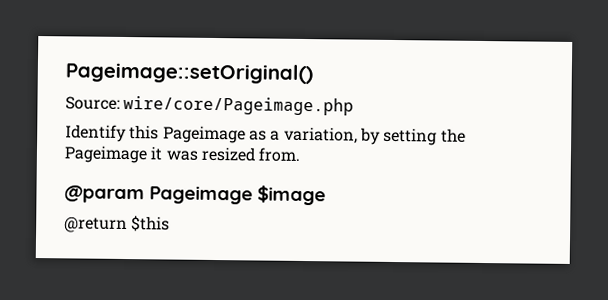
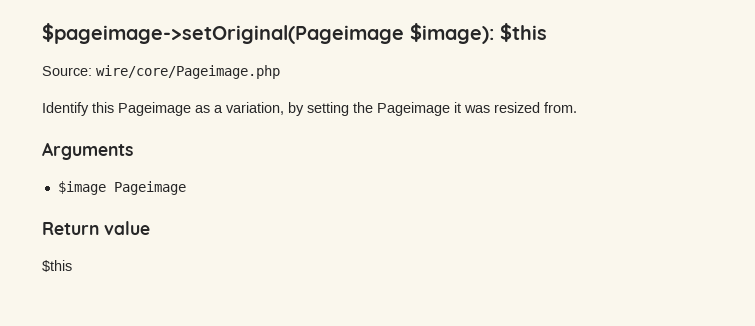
- Pageimage::setOriginal()
+ $pageimage->setOriginal(Pageimage $image): $this
- @param Pageimage $image
- @return $this
+ Arguments
+ $image Pageimage
+ Return value
+ $this

